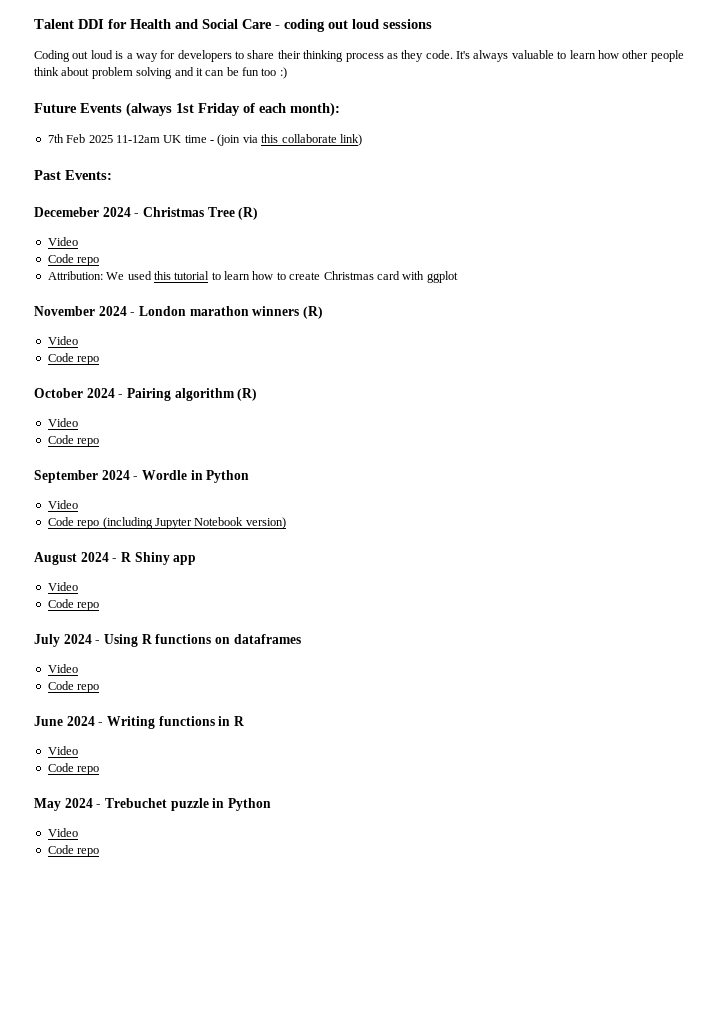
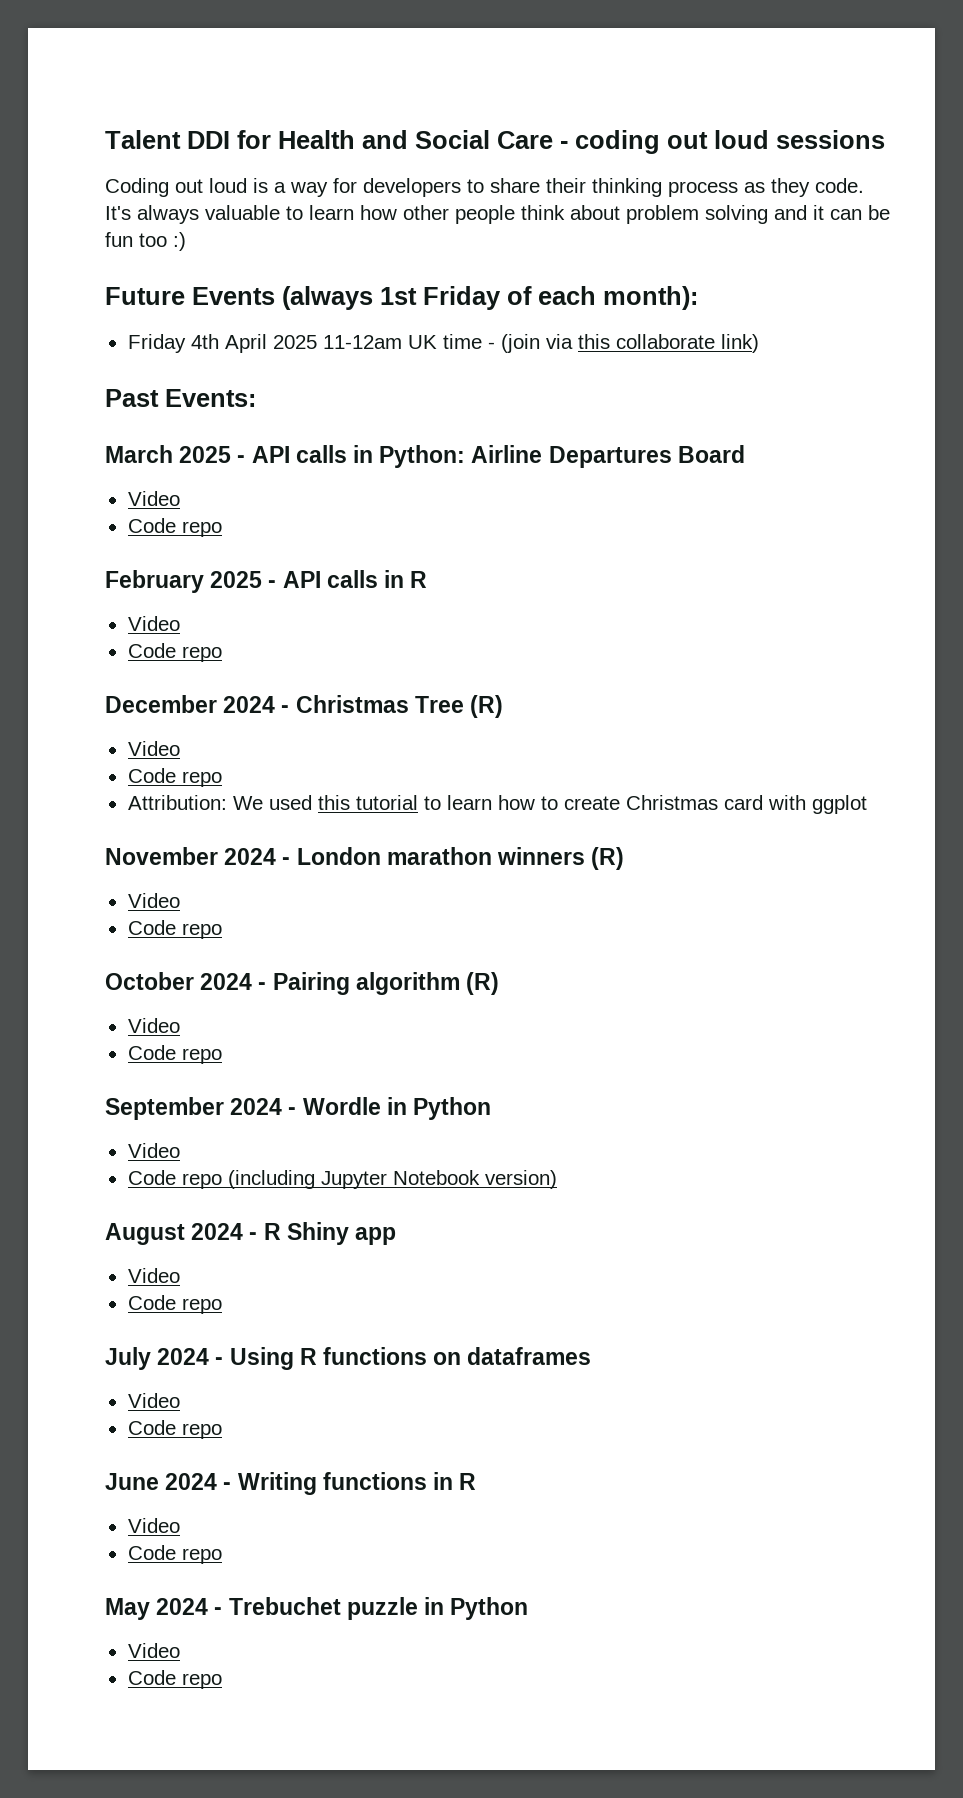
- 7th Feb 2025 11-12am UK time - (join via this collaborate link)
+ Friday 4th April 2025 11-12am UK time - (join via this collaborate link)
- Decemeber 2024 - Christmas Tree (R)
+ March 2025 - API calls in Python: Airline Departures Board
+ Video
+ Code repo
+ February 2025 - API calls in R
+ Video
+ Code repo
+ December 2024 - Christmas Tree (R)

